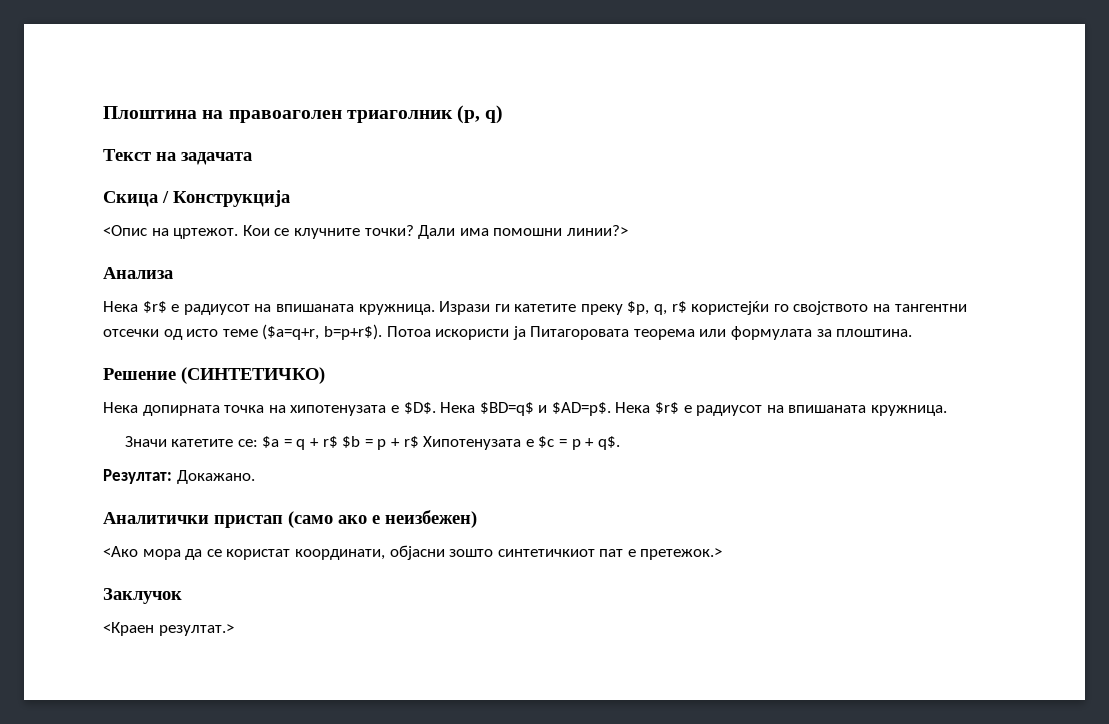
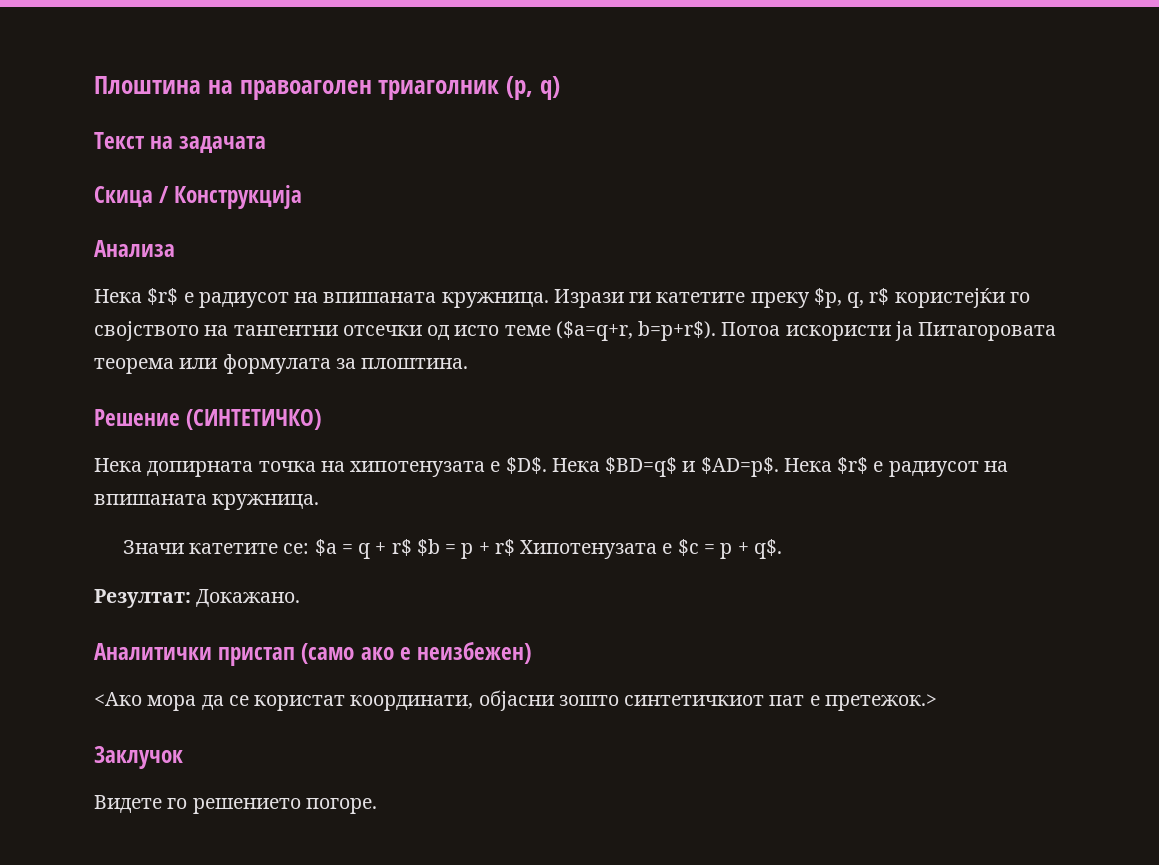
- <Опис на цртежот. Кои се клучните точки? Дали има помошни линии?>
- <Краен резултат.>
+ Видете го решението погоре.

